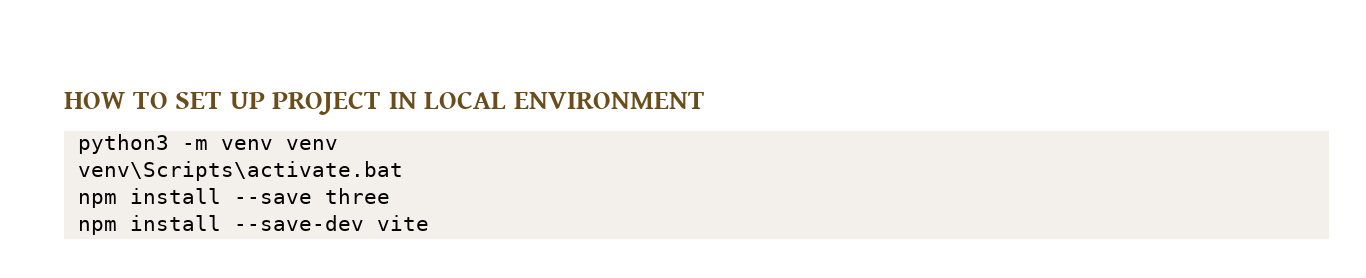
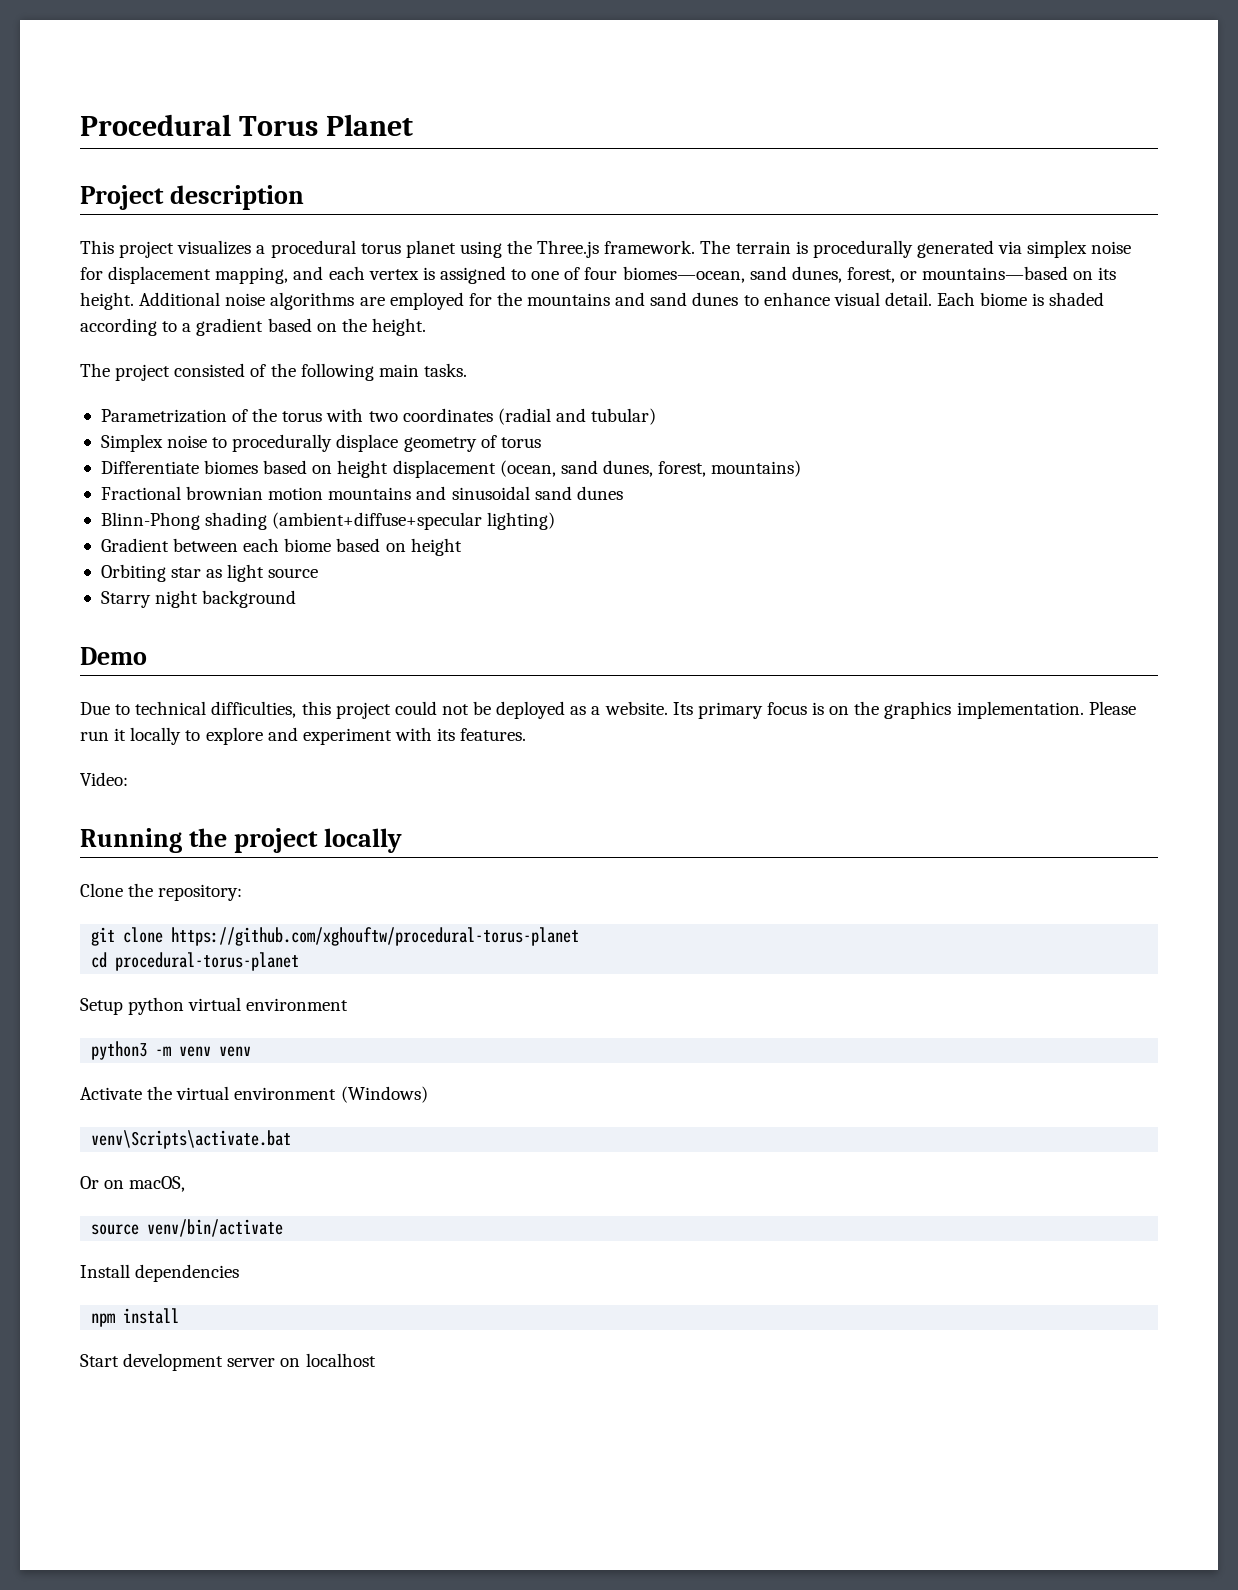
- HOW TO SET UP PROJECT IN LOCAL ENVIRONMENT
+ Procedural Torus Planet
+ Project description
+ This project visualizes a procedural torus planet using the Three.js framework. The terrain is procedurally generated via simplex noise for displacement mapping, and each vertex is assigned to one of four biomes—ocean, sand dunes, forest, or mountains—based on its height. Additional noise algorithms are employed for the mountains and sand dunes to enhance visual detail. Each biome is shaded according to a gradient based on the height.
+ The project consisted of the following main tasks.
+ Parametrization of the torus with two coordinates (radial and tubular)
+ Simplex noise to procedurally displace geometry of torus
+ Differentiate biomes based on height displacement (ocean, sand dunes, forest, mountains)
+ Fractional brownian motion mountains and sinusoidal sand dunes
+ Blinn-Phong shading (ambient+diffuse+specular lighting)
+ Gradient between each biome based on height
+ Orbiting star as light source
+ Starry night background
+ Demo
+ Due to technical difficulties, this project could not be deployed as a website. Its primary focus is on the graphics implementation. Please run it locally to explore and experiment with its features.
+ Video:
+ Running the project locally
+ Clone the repository:
+ git clone https://github.com/xghouftw/procedural-torus-planet
+ cd procedural-torus-planet
+ Setup python virtual environment
  python3 -m venv venv
+ Activate the virtual environment (Windows)
  venv\Scripts\activate.bat
- npm install --save three
- npm install --save-dev vite
+ Or on macOS,
+ source venv/bin/activate
+ Install dependencies
+ npm install
+ Start development server on localhost

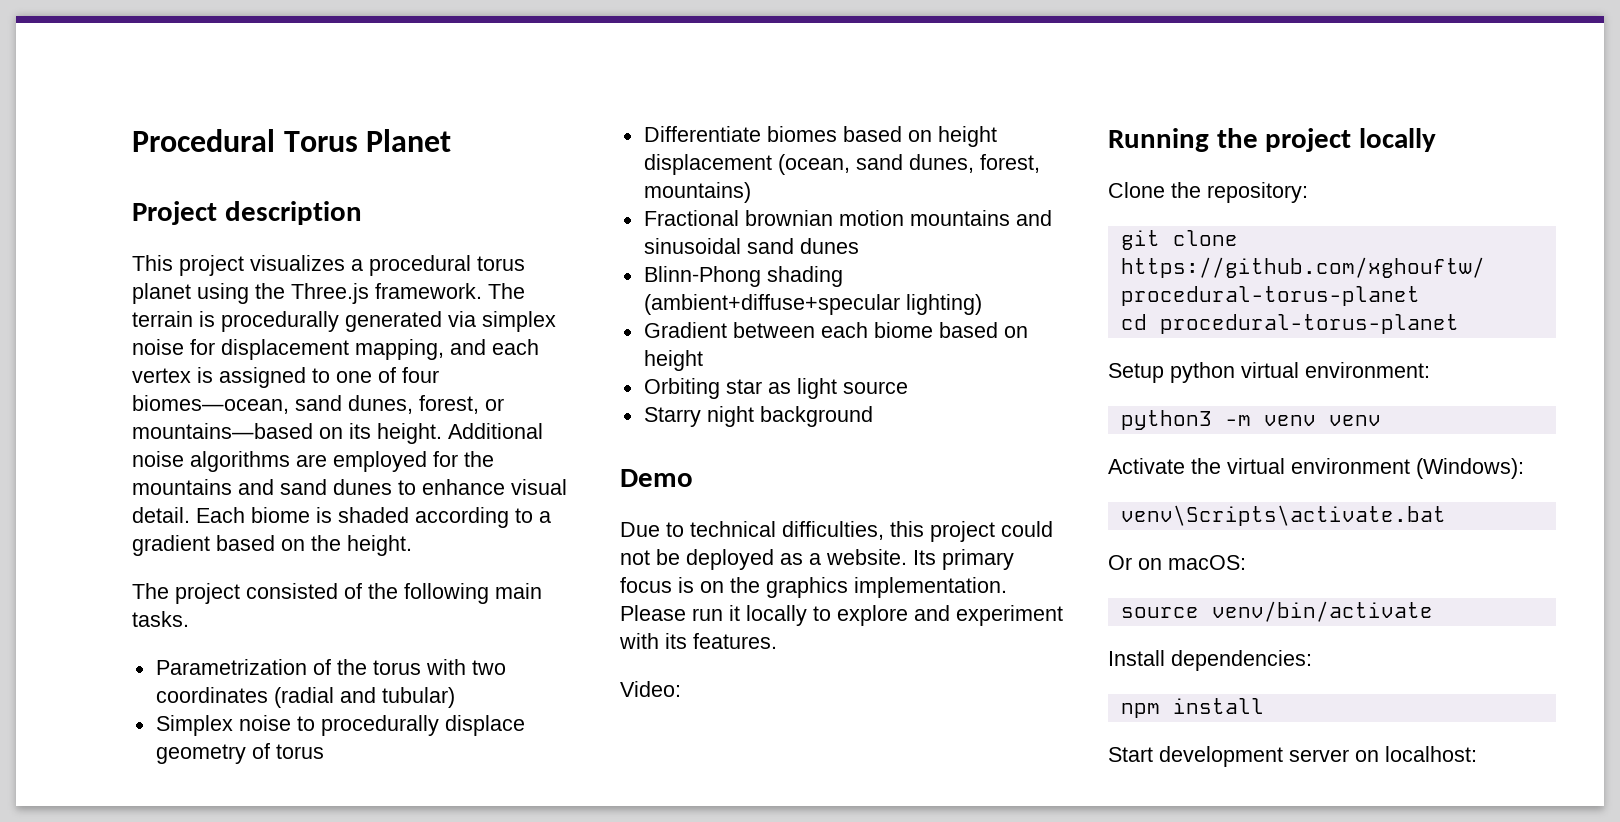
- Setup python virtual environment
+ Setup python virtual environment:
- Activate the virtual environment (Windows)
+ Activate the virtual environment (Windows):
- Or on macOS,
+ Or on macOS:
- Install dependencies
+ Install dependencies:
- Start development server on localhost
+ Start development server on localhost:

